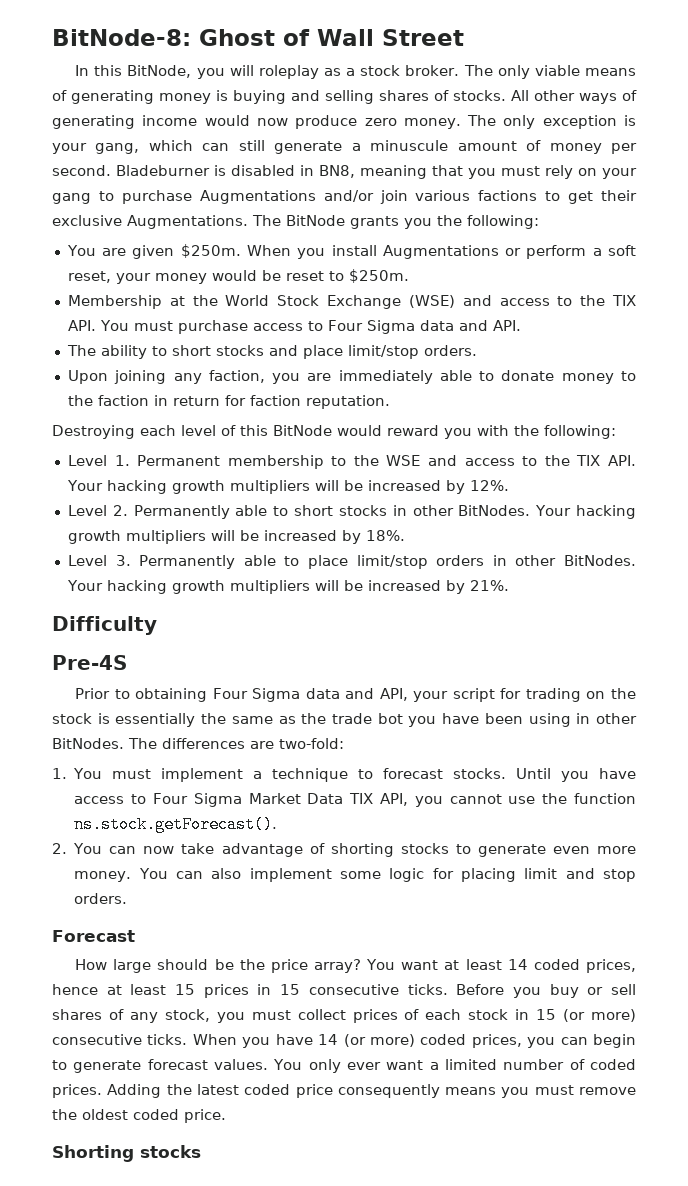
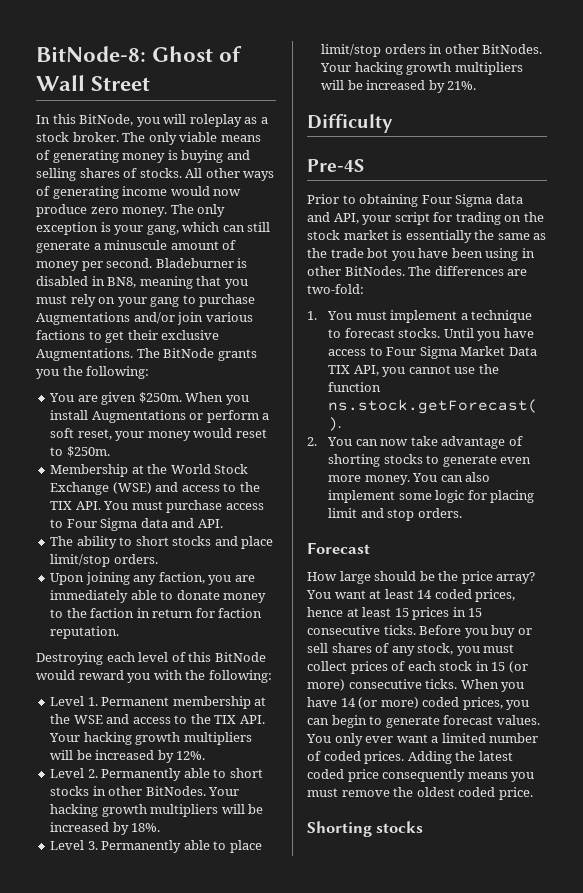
- When you install Augmentations or perform a soft reset, your money would be reset to $250m.
+ When you install Augmentations or perform a soft reset, your money would reset to $250m.
- Level 1. Permanent membership to the WSE and access to the TIX API. Your hacking growth multipliers will be increased by 12%.
+ Level 1. Permanent membership at the WSE and access to the TIX API. Your hacking growth multipliers will be increased by 12%.
- Prior to obtaining Four Sigma data and API, your script for trading on the stock is essentially the same as the trade bot you have been using in other BitNodes.
+ Prior to obtaining Four Sigma data and API, your script for trading on the stock market is essentially the same as the trade bot you have been using in other BitNodes.

